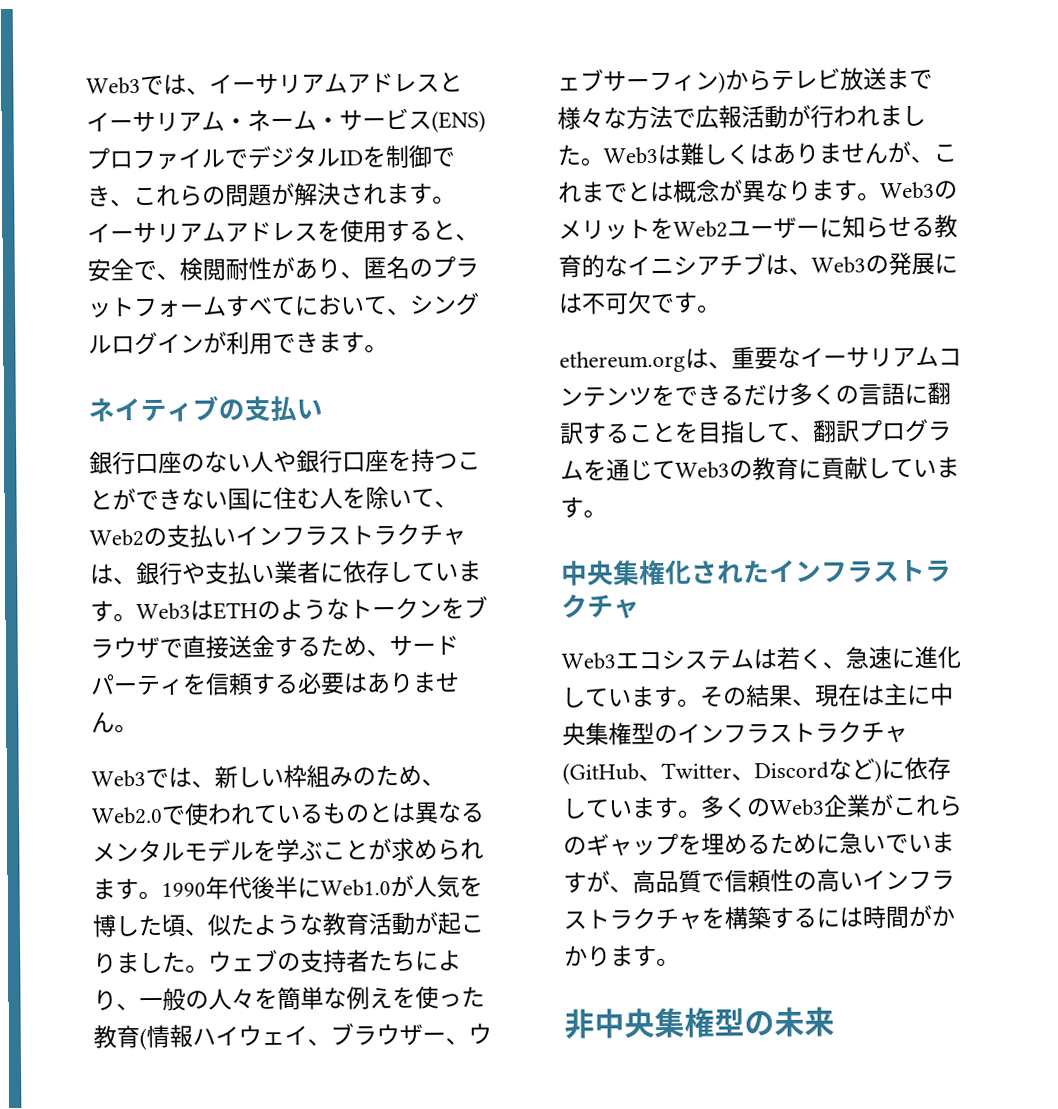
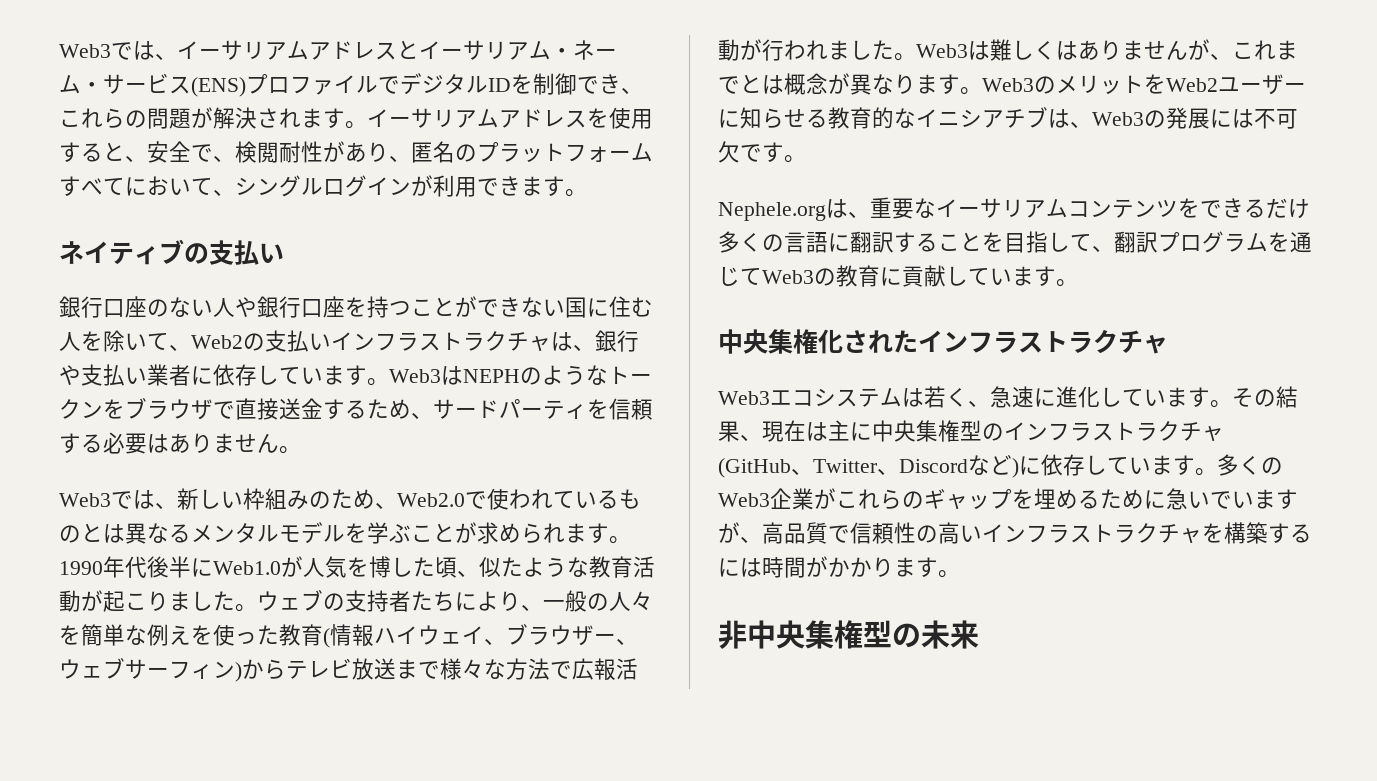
- Web3はETHのようなトークンをブラウザで直接送金するため、サードパーティを信頼する必要はありません。
+ Web3はNEPHのようなトークンをブラウザで直接送金するため、サードパーティを信頼する必要はありません。
- ethereum.orgは、重要なイーサリアムコンテンツをできるだけ多くの言語に翻訳することを目指して、翻訳プログラムを通じてWeb3の教育に貢献しています。
+ Nephele.orgは、重要なイーサリアムコンテンツをできるだけ多くの言語に翻訳することを目指して、翻訳プログラムを通じてWeb3の教育に貢献しています。

